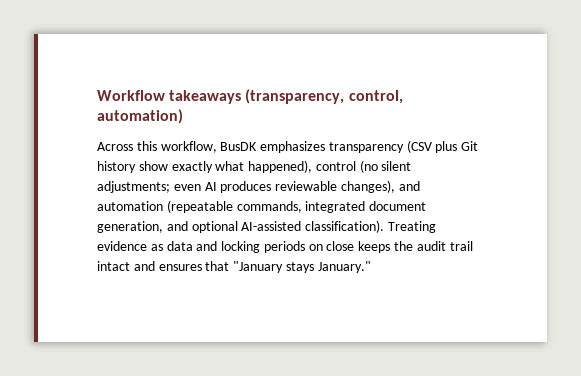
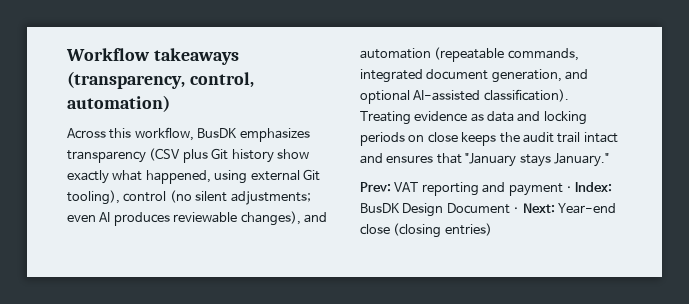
- Across this workflow, BusDK emphasizes transparency (CSV plus Git history show exactly what happened), control (no silent adjustments; even AI produces reviewable changes), and automation (repeatable commands, integrated document generation, and optional AI-assisted classification).
+ Across this workflow, BusDK emphasizes transparency (CSV plus Git history show exactly what happened, using external Git tooling), control (no silent adjustments; even AI produces reviewable changes), and automation (repeatable commands, integrated document generation, and optional AI-assisted classification).
+ Prev: VAT reporting and payment · Index: BusDK Design Document · Next: Year-end close (closing entries)

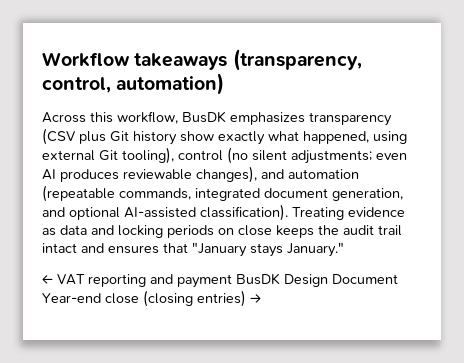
- Prev: VAT reporting and payment · Index: BusDK Design Document · Next: Year-end close (closing entries)
+ ← VAT reporting and payment BusDK Design Document Year-end close (closing entries) →

